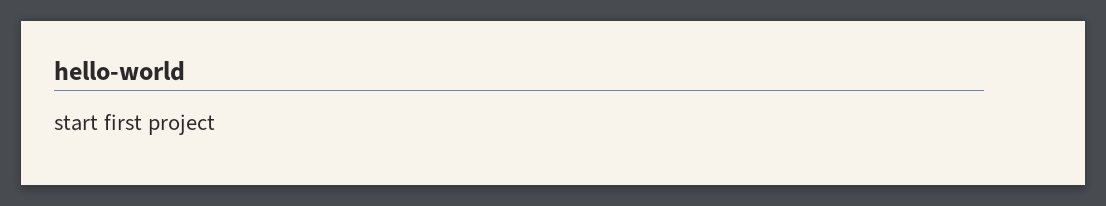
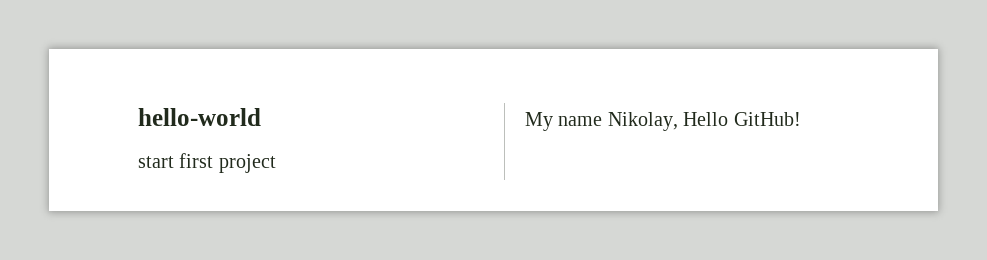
+ My name Nikolay, Hello GitHub!

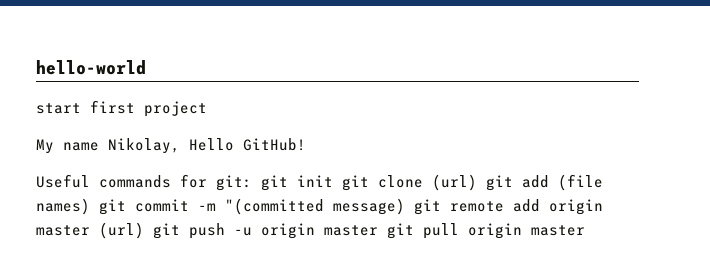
+ Useful commands for git: git init git clone (url) git add (file names) git commit -m "(committed message) git remote add origin master (url) git push -u origin master git pull origin master

